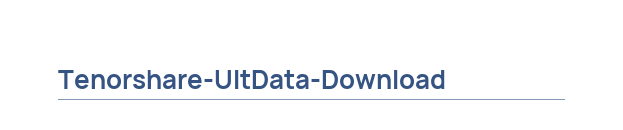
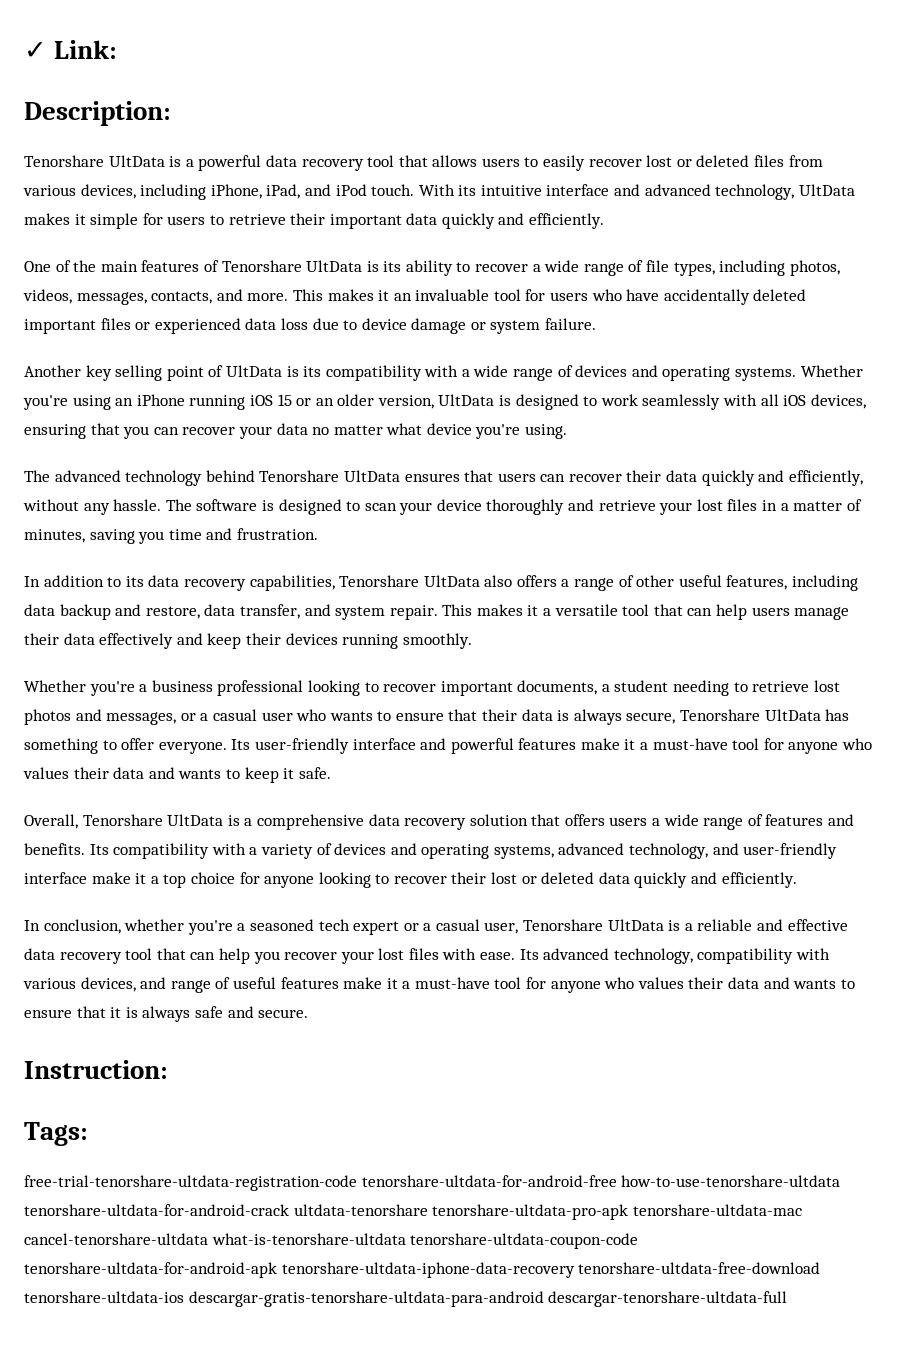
- Tenorshare-UltData-Download
+ ✓ Link:
+ Description:
+ Tenorshare UltData is a powerful data recovery tool that allows users to easily recover lost or deleted files from various devices, including iPhone, iPad, and iPod touch. With its intuitive interface and advanced technology, UltData makes it simple for users to retrieve their important data quickly and efficiently.
+ One of the main features of Tenorshare UltData is its ability to recover a wide range of file types, including photos, videos, messages, contacts, and more. This makes it an invaluable tool for users who have accidentally deleted important files or experienced data loss due to device damage or system failure.
+ Another key selling point of UltData is its compatibility with a wide range of devices and operating systems. Whether you're using an iPhone running iOS 15 or an older version, UltData is designed to work seamlessly with all iOS devices, ensuring that you can recover your data no matter what device you're using.
+ The advanced technology behind Tenorshare UltData ensures that users can recover their data quickly and efficiently, without any hassle. The software is designed to scan your device thoroughly and retrieve your lost files in a matter of minutes, saving you time and frustration.
+ In addition to its data recovery capabilities, Tenorshare UltData also offers a range of other useful features, including data backup and restore, data transfer, and system repair. This makes it a versatile tool that can help users manage their data effectively and keep their devices running smoothly.
+ Whether you're a business professional looking to recover important documents, a student needing to retrieve lost photos and messages, or a casual user who wants to ensure that their data is always secure, Tenorshare UltData has something to offer everyone. Its user-friendly interface and powerful features make it a must-have tool for anyone who values their data and wants to keep it safe.
+ Overall, Tenorshare UltData is a comprehensive data recovery solution that offers users a wide range of features and benefits. Its compatibility with a variety of devices and operating systems, advanced technology, and user-friendly interface make it a top choice for anyone looking to recover their lost or deleted data quickly and efficiently.
+ In conclusion, whether you're a seasoned tech expert or a casual user, Tenorshare UltData is a reliable and effective data recovery tool that can help you recover your lost files with ease. Its advanced technology, compatibility with various devices, and range of useful features make it a must-have tool for anyone who values their data and wants to ensure that it is always safe and secure.
+ Instruction:
+ Tags:
+ free-trial-tenorshare-ultdata-registration-code tenorshare-ultdata-for-android-free how-to-use-tenorshare-ultdata tenorshare-ultdata-for-android-crack ultdata-tenorshare tenorshare-ultdata-pro-apk tenorshare-ultdata-mac cancel-tenorshare-ultdata what-is-tenorshare-ultdata tenorshare-ultdata-coupon-code tenorshare-ultdata-for-android-apk tenorshare-ultdata-iphone-data-recovery tenorshare-ultdata-free-download tenorshare-ultdata-ios descargar-gratis-tenorshare-ultdata-para-android descargar-tenorshare-ultdata-full

